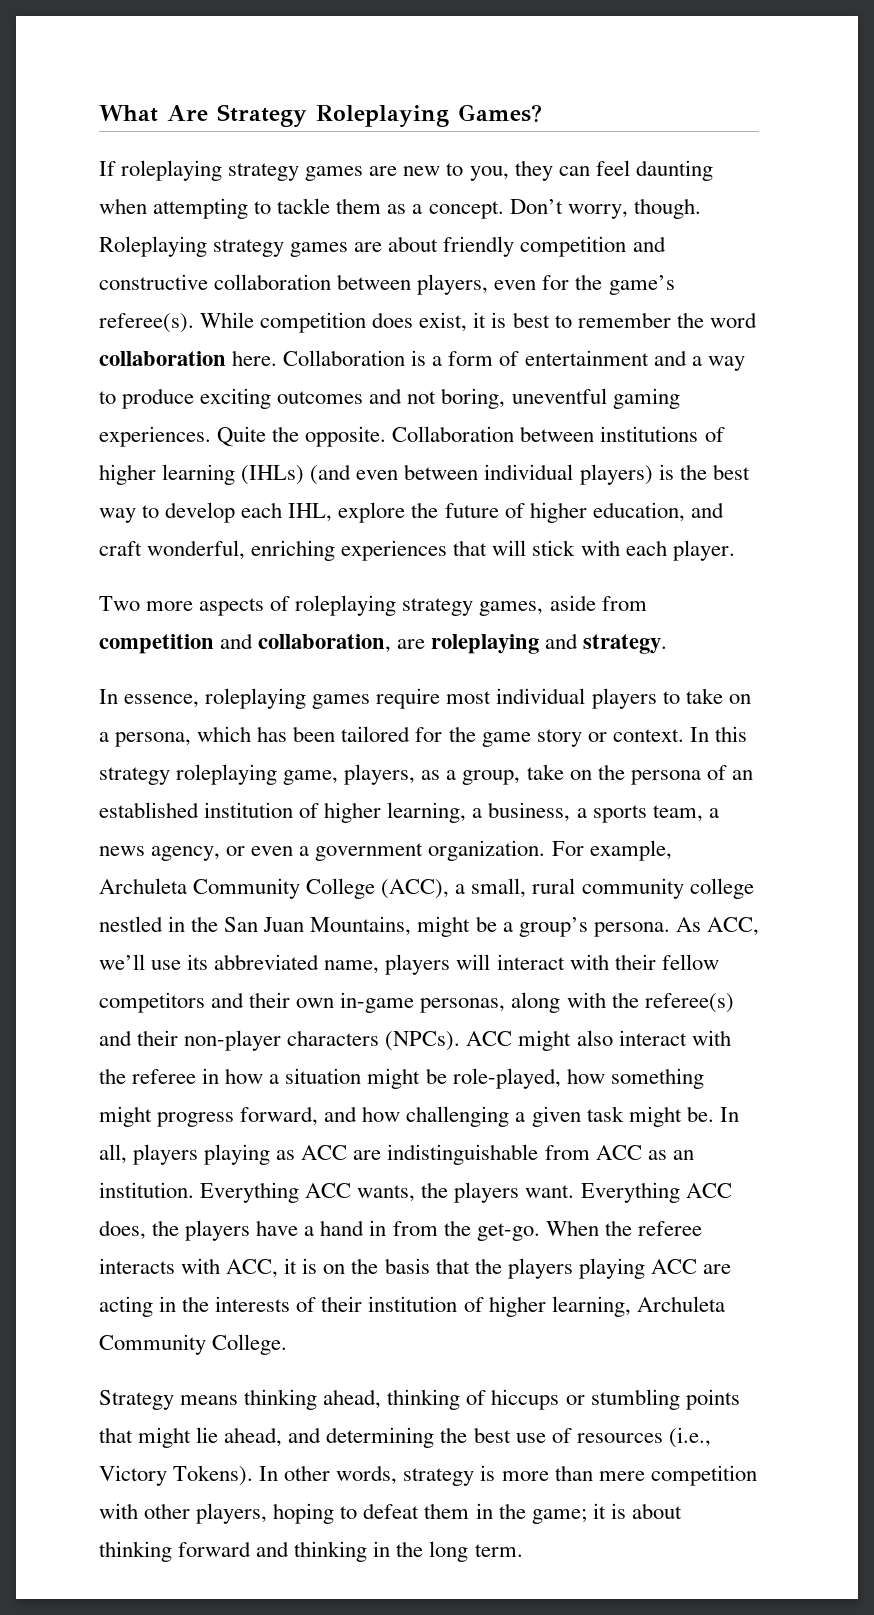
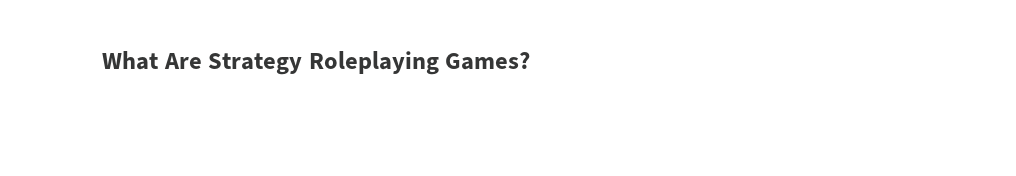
- If roleplaying strategy games are new to you, they can feel daunting when attempting to tackle them as a concept. Don’t worry, though. Roleplaying strategy games are about friendly competition and constructive collaboration between players, even for the game’s referee(s). While competition does exist, it is best to remember the word collaboration here. Collaboration is a form of entertainment and a way to produce exciting outcomes and not boring, uneventful gaming experiences. Quite the opposite. Collaboration between institutions of higher learning (IHLs) (and even between individual players) is the best way to develop each IHL, explore the future of higher education, and craft wonderful, enriching experiences that will stick with each player.
- Two more aspects of roleplaying strategy games, aside from competition and collaboration, are roleplaying and strategy.
- In essence, roleplaying games require most individual players to take on a persona, which has been tailored for the game story or context. In this strategy roleplaying game, players, as a group, take on the persona of an established institution of higher learning, a business, a sports team, a news agency, or even a government organization. For example, Archuleta Community College (ACC), a small, rural community college nestled in the San Juan Mountains, might be a group’s persona. As ACC, we’ll use its abbreviated name, players will interact with their fellow competitors and their own in-game personas, along with the referee(s) and their non-player characters (NPCs). ACC might also interact with the referee in how a situation might be role-played, how something might progress forward, and how challenging a given task might be. In all, players playing as ACC are indistinguishable from ACC as an institution. Everything ACC wants, the players want. Everything ACC does, the players have a hand in from the get-go. When the referee interacts with ACC, it is on the basis that the players playing ACC are acting in the interests of their institution of higher learning, Archuleta Community College.
- Strategy means thinking ahead, thinking of hiccups or stumbling points that might lie ahead, and determining the best use of resources (i.e., Victory Tokens). In other words, strategy is more than mere competition with other players, hoping to defeat them in the game; it is about thinking forward and thinking in the long term.

